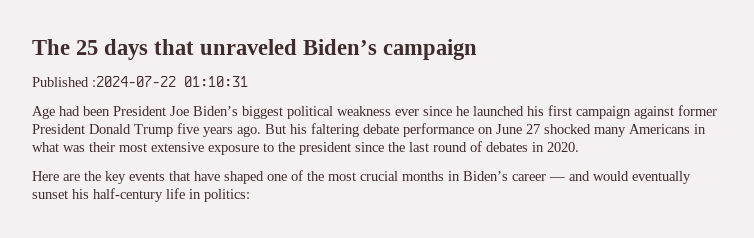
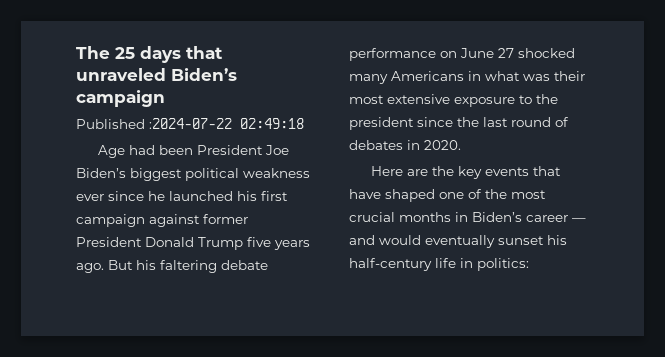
- Published :2024-07-22 01:10:31
+ Published :2024-07-22 02:49:18

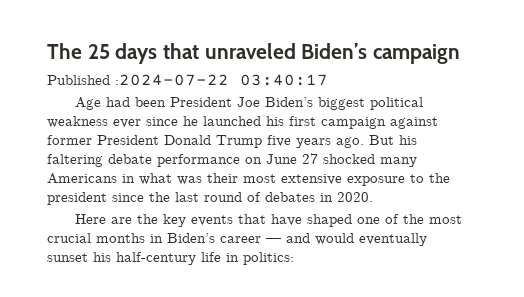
- Published :2024-07-22 02:49:18
+ Published :2024-07-22 03:40:17

